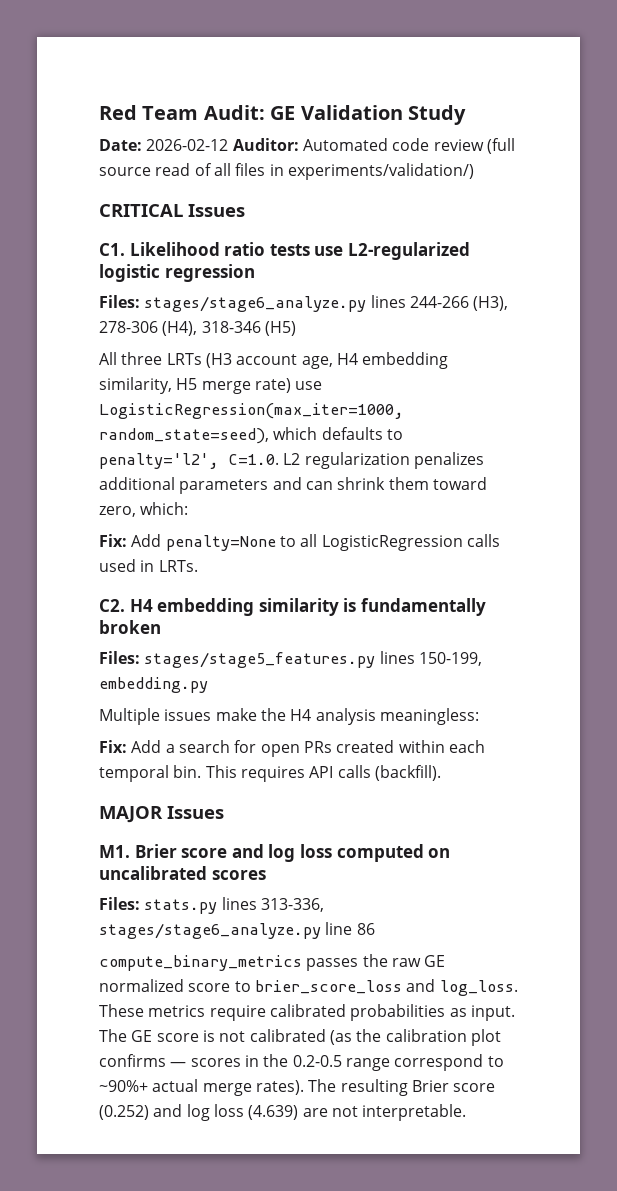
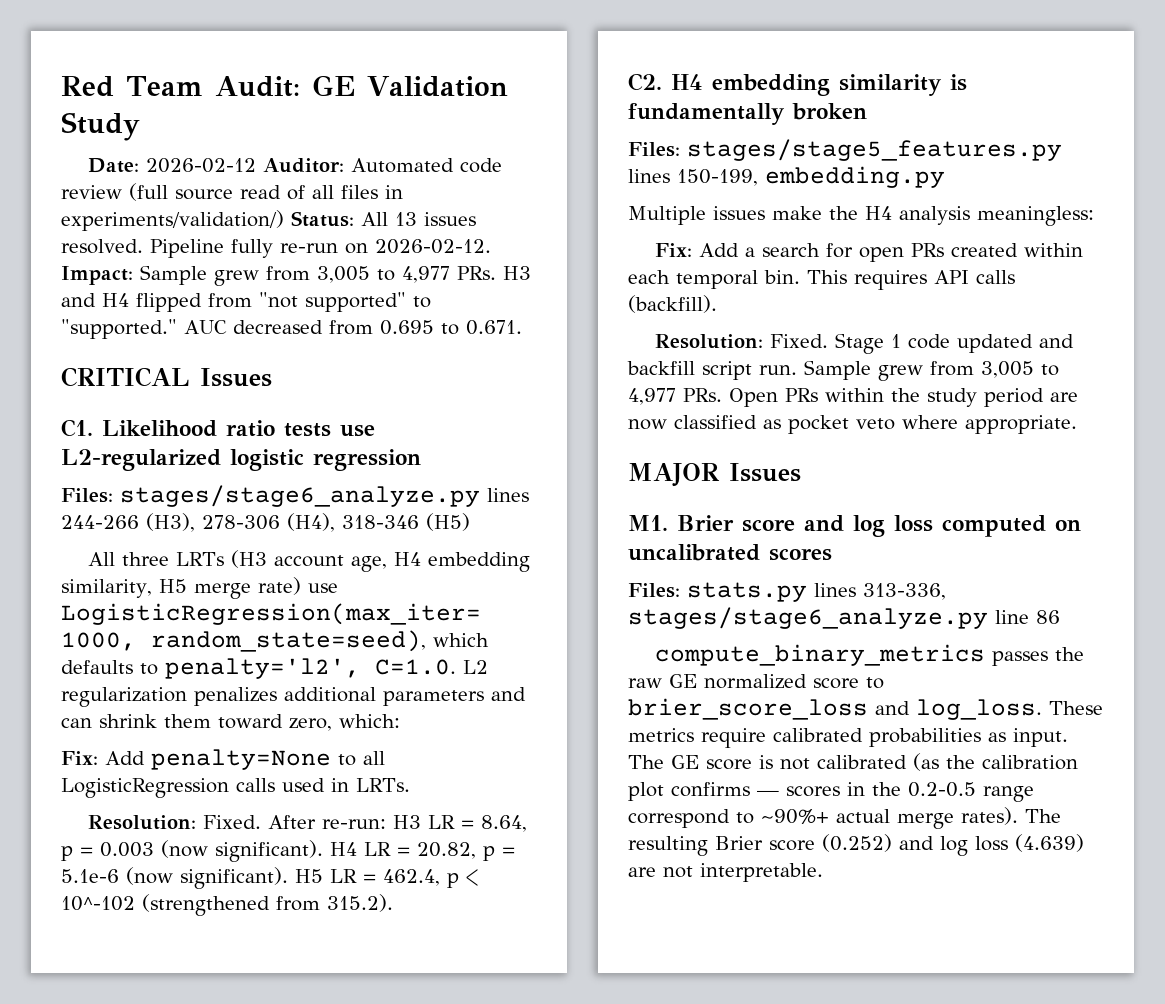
- Date: 2026-02-12 Auditor: Automated code review (full source read of all files in experiments/validation/)
+ Date: 2026-02-12 Auditor: Automated code review (full source read of all files in experiments/validation/) Status: All 13 issues resolved. Pipeline fully re-run on 2026-02-12. Impact: Sample grew from 3,005 to 4,977 PRs. H3 and H4 flipped from "not supported" to "supported." AUC decreased from 0.695 to 0.671.
+ Resolution: Fixed. After re-run: H3 LR = 8.64, p = 0.003 (now significant). H4 LR = 20.82, p = 5.1e-6 (now significant). H5 LR = 462.4, p < 10^-102 (strengthened from 315.2).
+ Resolution: Fixed. Stage 1 code updated and backfill script run. Sample grew from 3,005 to 4,977 PRs. Open PRs within the study period are now classified as pocket veto where appropriate.

